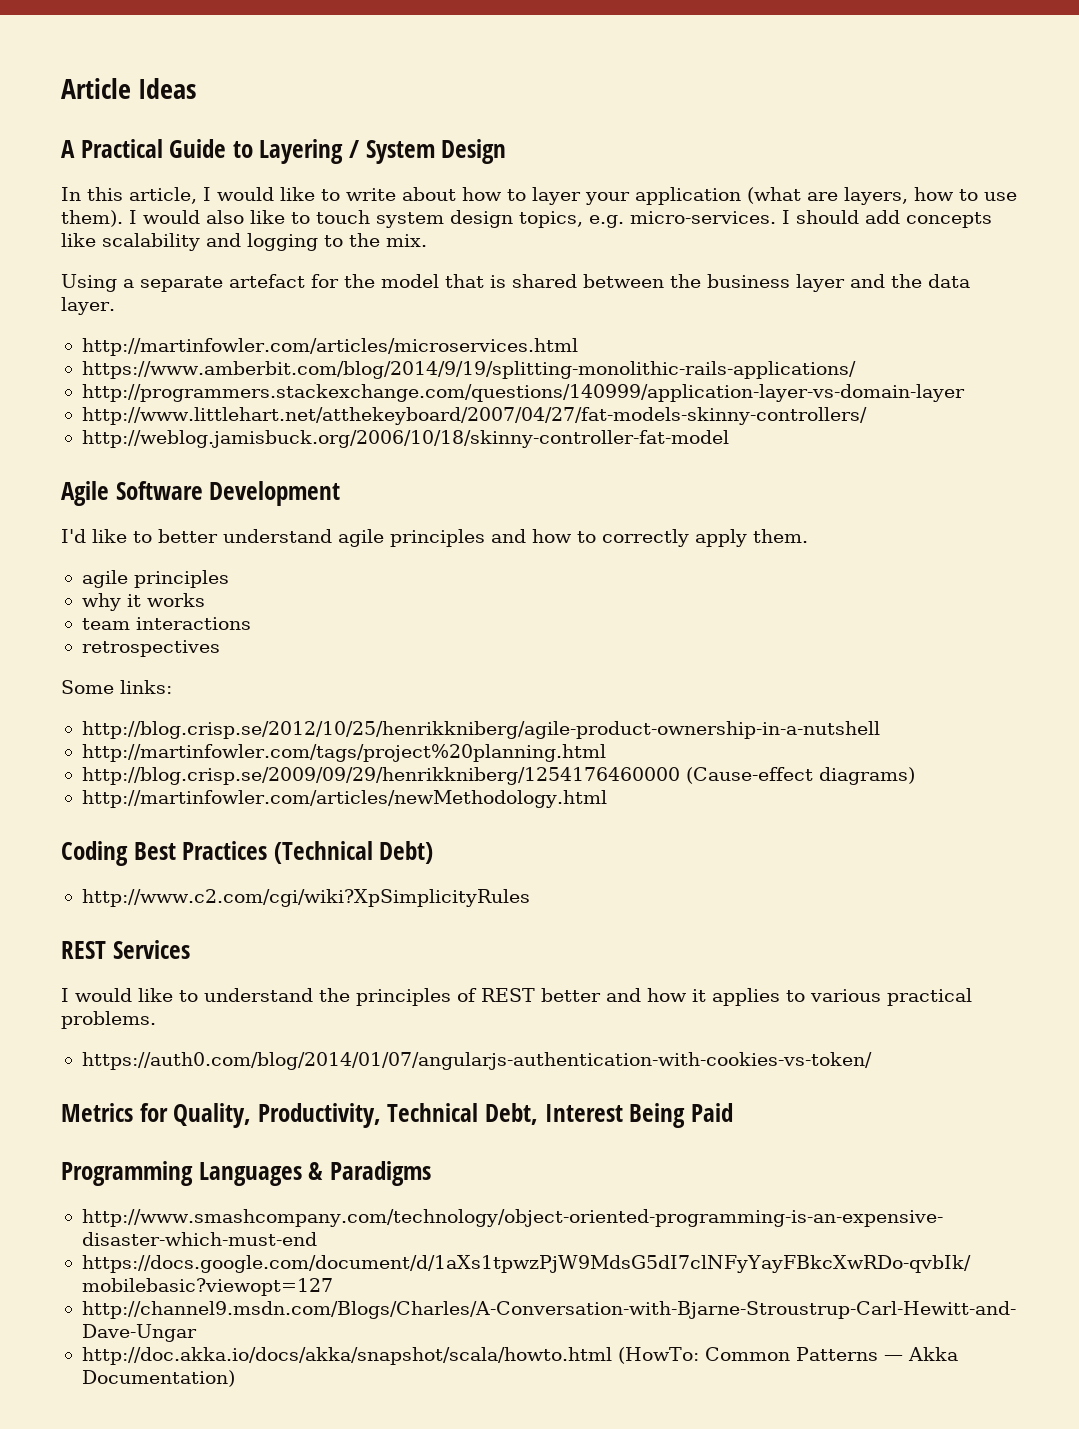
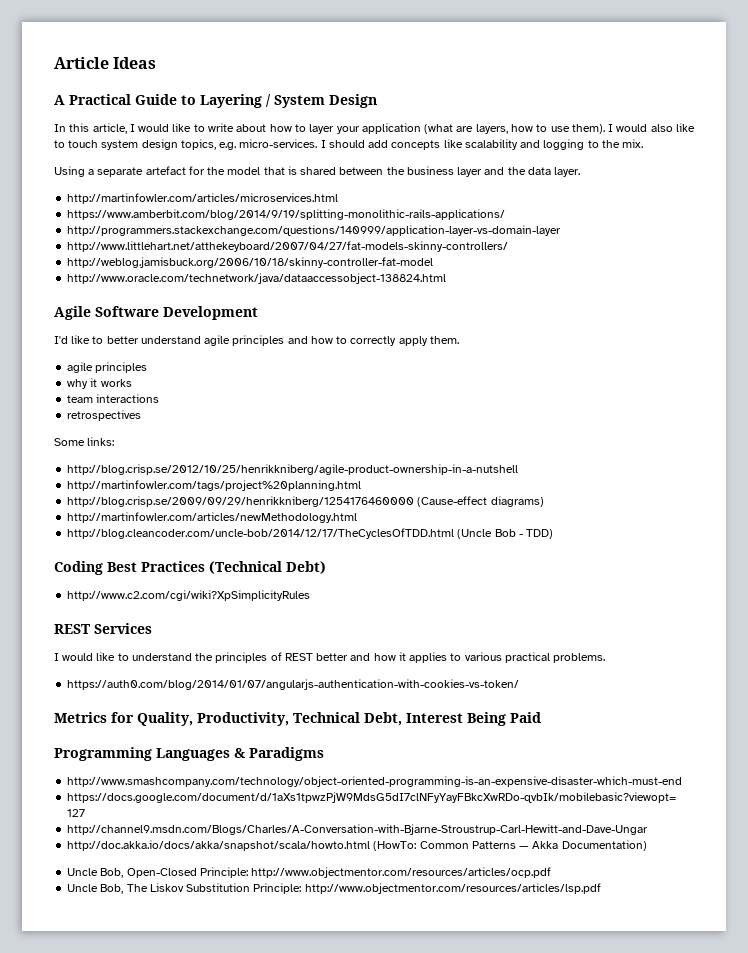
+ http://www.oracle.com/technetwork/java/dataaccessobject-138824.html
+ http://blog.cleancoder.com/uncle-bob/2014/12/17/TheCyclesOfTDD.html (Uncle Bob - TDD)
+ Uncle Bob, Open-Closed Principle: http://www.objectmentor.com/resources/articles/ocp.pdf
+ Uncle Bob, The Liskov Substitution Principle: http://www.objectmentor.com/resources/articles/lsp.pdf

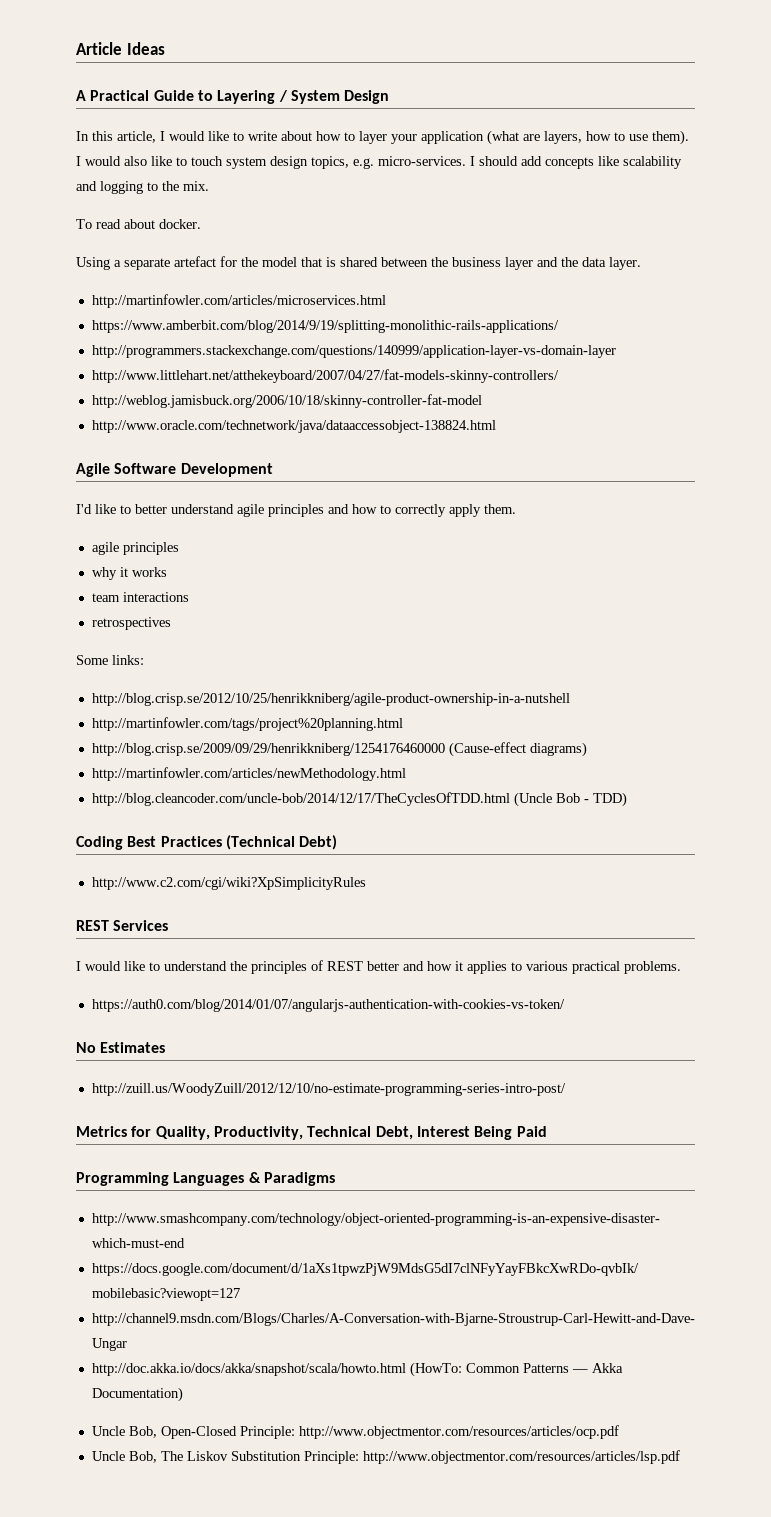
+ To read about docker.
+ No Estimates
+ http://zuill.us/WoodyZuill/2012/12/10/no-estimate-programming-series-intro-post/

